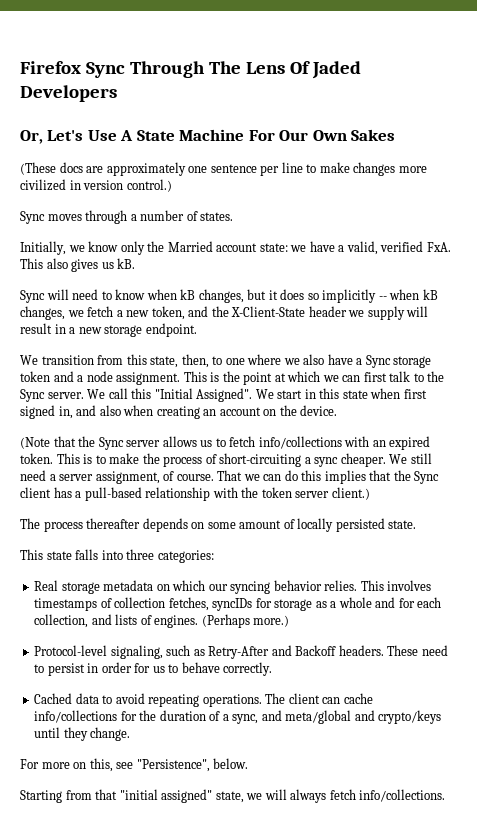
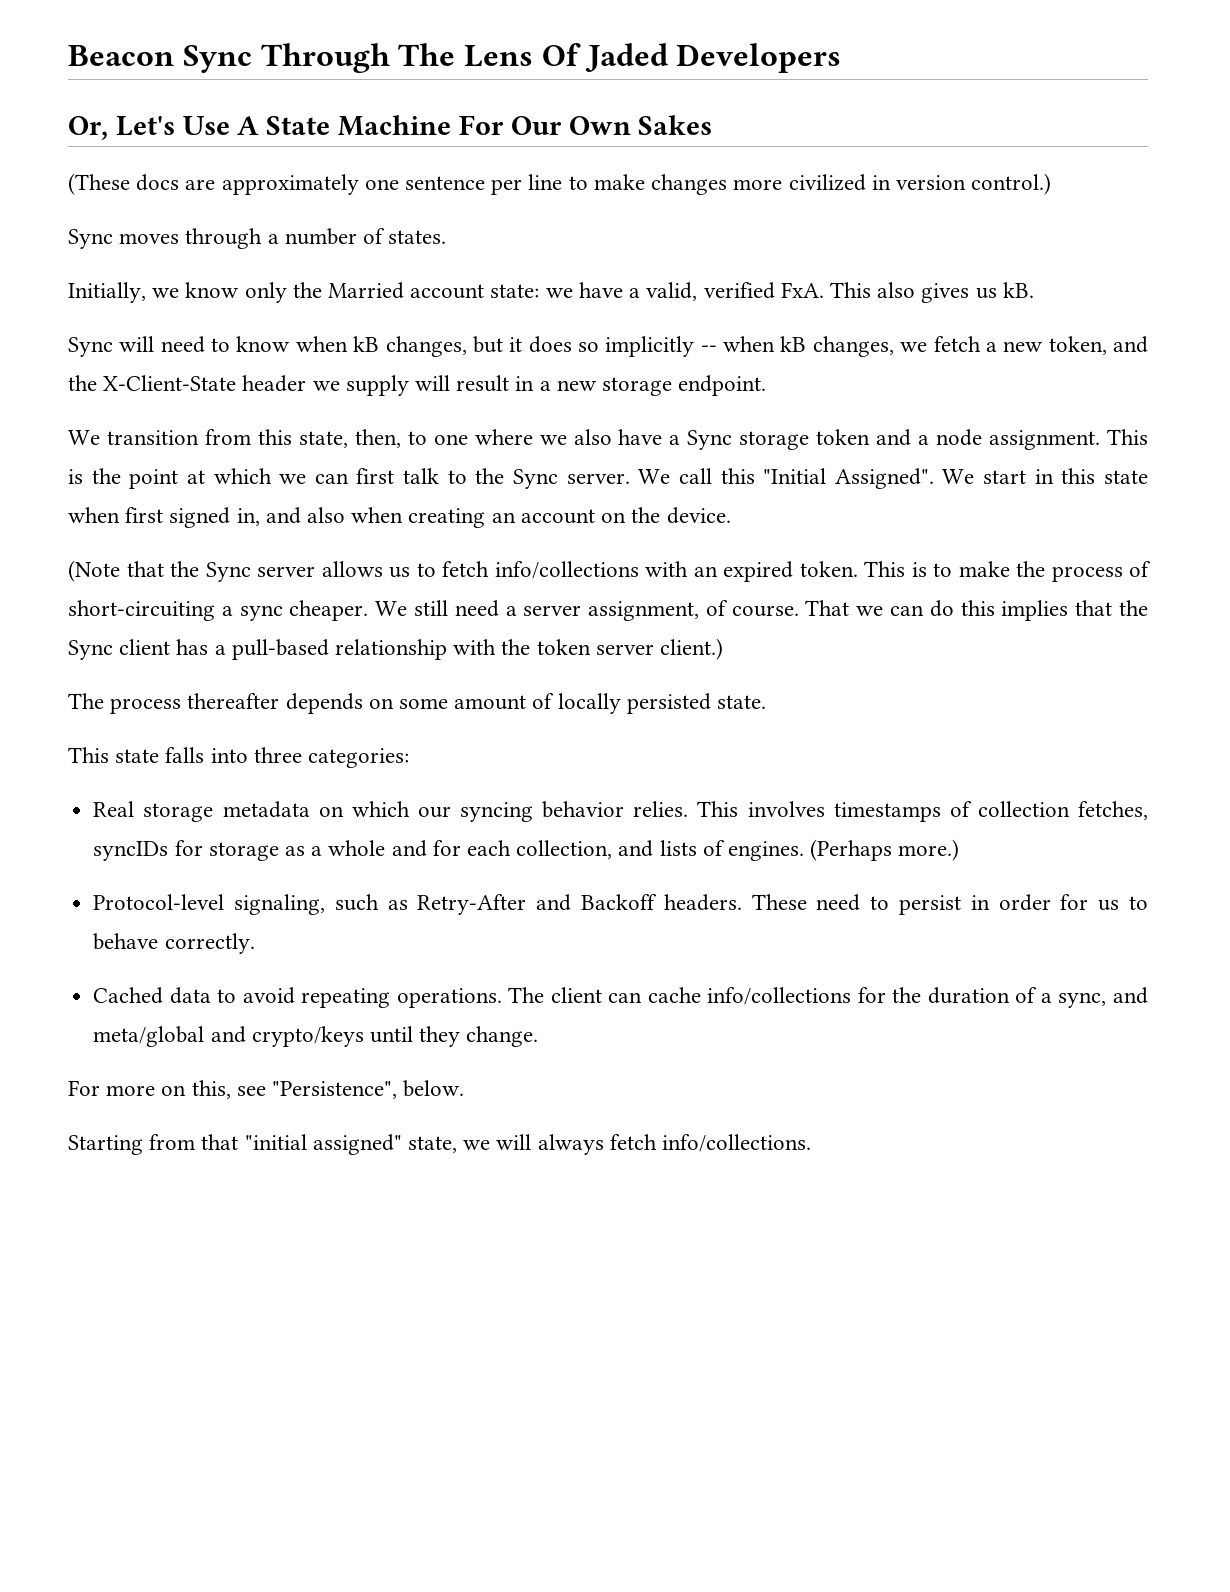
- Firefox Sync Through The Lens Of Jaded Developers
+ Beacon Sync Through The Lens Of Jaded Developers

